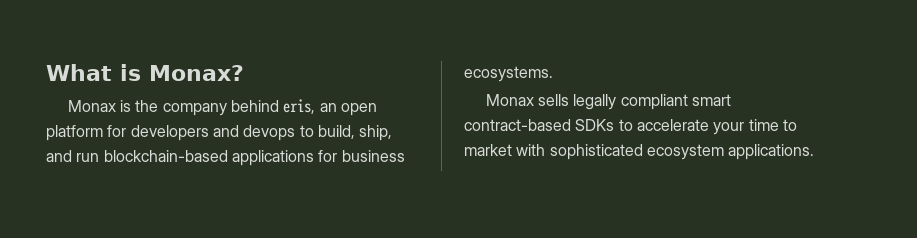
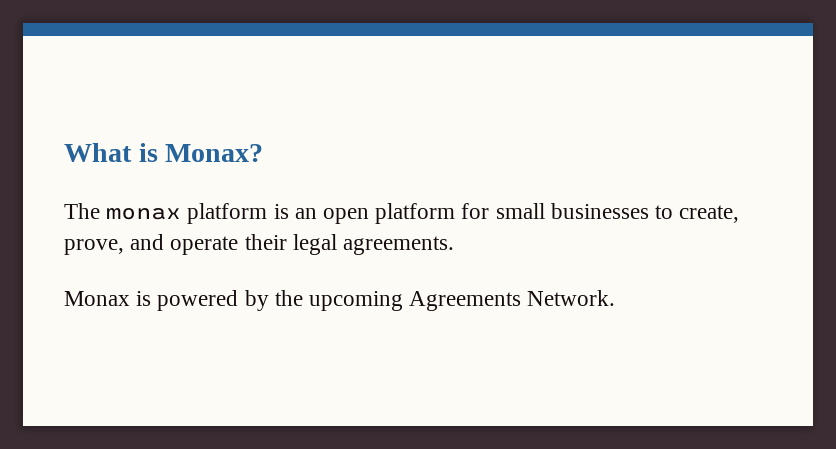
- Monax is the company behind eris, an open platform for developers and devops to build, ship, and run blockchain-based applications for business ecosystems.
- Monax sells legally compliant smart contract-based SDKs to accelerate your time to market with sophisticated ecosystem applications.
+ The monax platform is an open platform for small businesses to create, prove, and operate their legal agreements.
+ Monax is powered by the upcoming Agreements Network.

